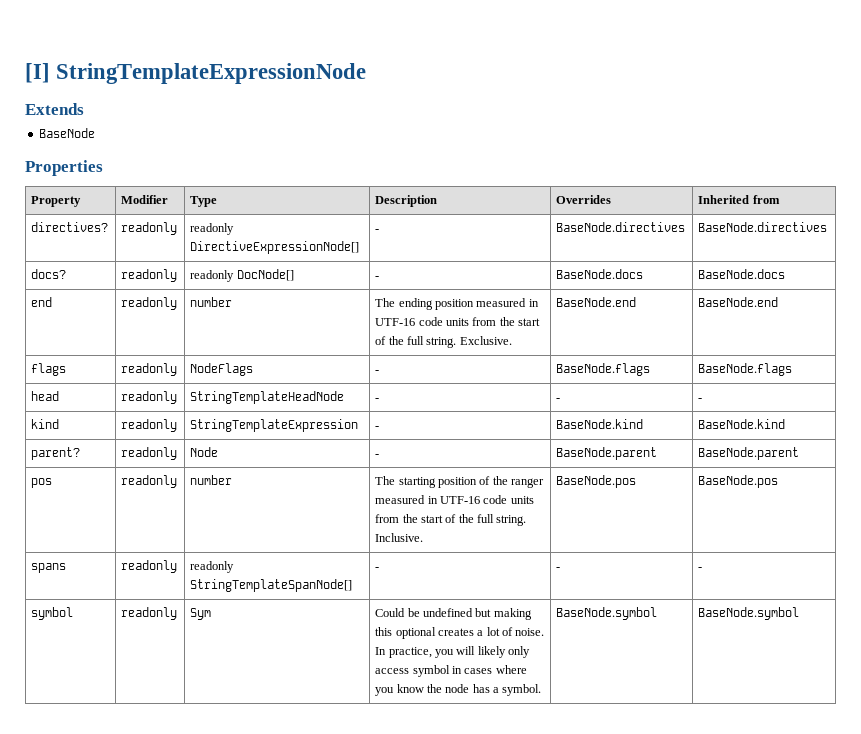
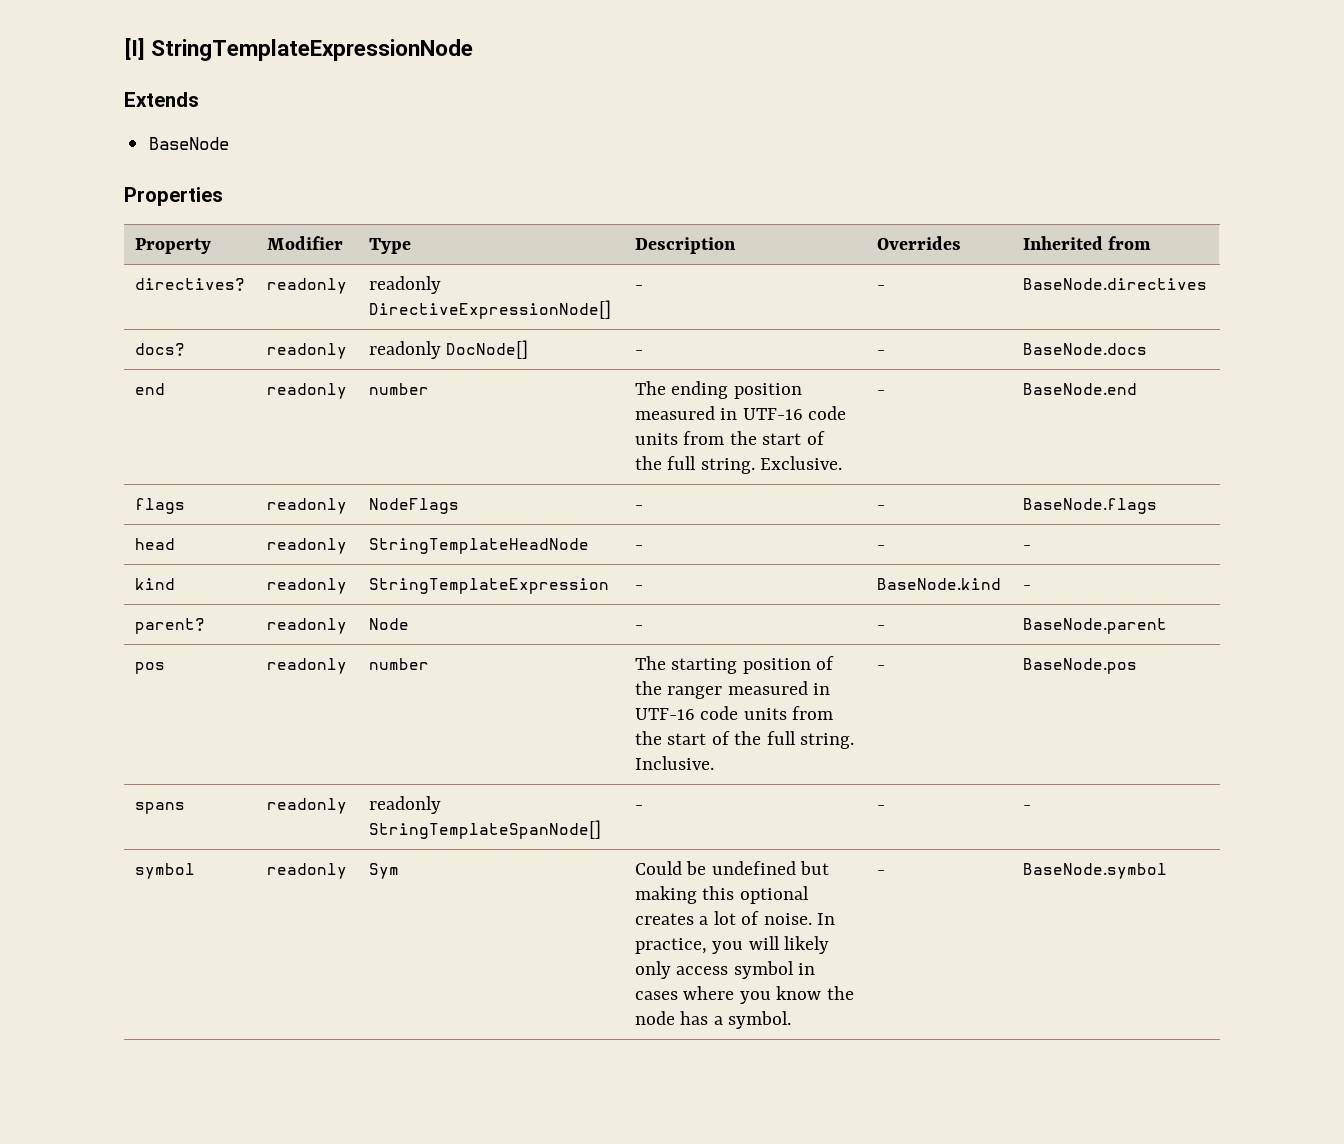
- directives? | readonly | readonly DirectiveExpressionNode[] | - | BaseNode.directives | BaseNode.directives
+ directives? | readonly | readonly DirectiveExpressionNode[] | - | - | BaseNode.directives
- docs? | readonly | readonly DocNode[] | - | BaseNode.docs | BaseNode.docs
+ docs? | readonly | readonly DocNode[] | - | - | BaseNode.docs
- end | readonly | number | The ending position measured in UTF-16 code units from the start of the full string. Exclusive. | BaseNode.end | BaseNode.end
+ end | readonly | number | The ending position measured in UTF-16 code units from the start of the full string. Exclusive. | - | BaseNode.end
- flags | readonly | NodeFlags | - | BaseNode.flags | BaseNode.flags
+ flags | readonly | NodeFlags | - | - | BaseNode.flags
- kind | readonly | StringTemplateExpression | - | BaseNode.kind | BaseNode.kind
+ kind | readonly | StringTemplateExpression | - | BaseNode.kind | -
- parent? | readonly | Node | - | BaseNode.parent | BaseNode.parent
+ parent? | readonly | Node | - | - | BaseNode.parent
- pos | readonly | number | The starting position of the ranger measured in UTF-16 code units from the start of the full string. Inclusive. | BaseNode.pos | BaseNode.pos
+ pos | readonly | number | The starting position of the ranger measured in UTF-16 code units from the start of the full string. Inclusive. | - | BaseNode.pos
- symbol | readonly | Sym | Could be undefined but making this optional creates a lot of noise. In practice, you will likely only access symbol in cases where you know the node has a symbol. | BaseNode.symbol | BaseNode.symbol
+ symbol | readonly | Sym | Could be undefined but making this optional creates a lot of noise. In practice, you will likely only access symbol in cases where you know the node has a symbol. | - | BaseNode.symbol

